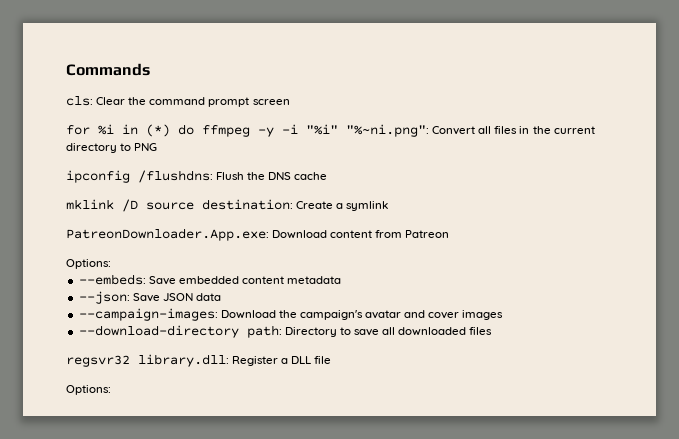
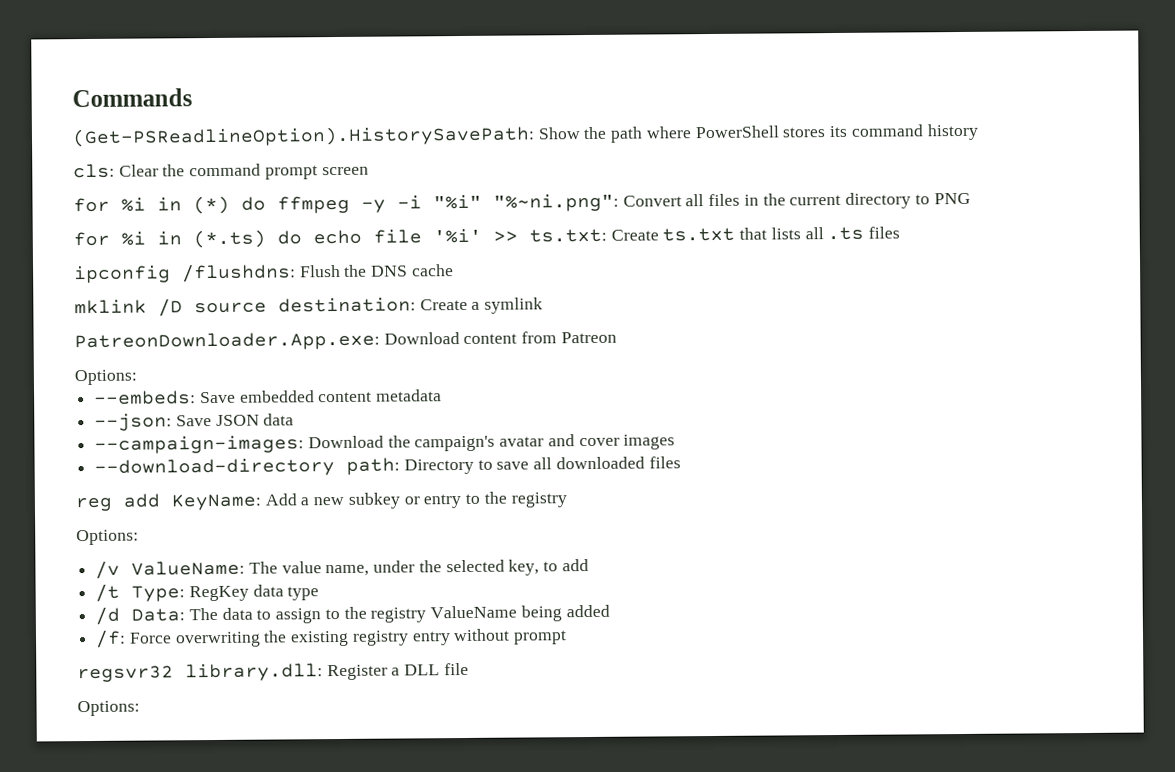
+ (Get-PSReadlineOption).HistorySavePath: Show the path where PowerShell stores its command history
+ for %i in (*.ts) do echo file '%i' >> ts.txt: Create ts.txt that lists all .ts files
+ reg add KeyName: Add a new subkey or entry to the registry
+ Options:
+ /v ValueName: The value name, under the selected key, to add
+ /t Type: RegKey data type
+ /d Data: The data to assign to the registry ValueName being added
+ /f: Force overwriting the existing registry entry without prompt

